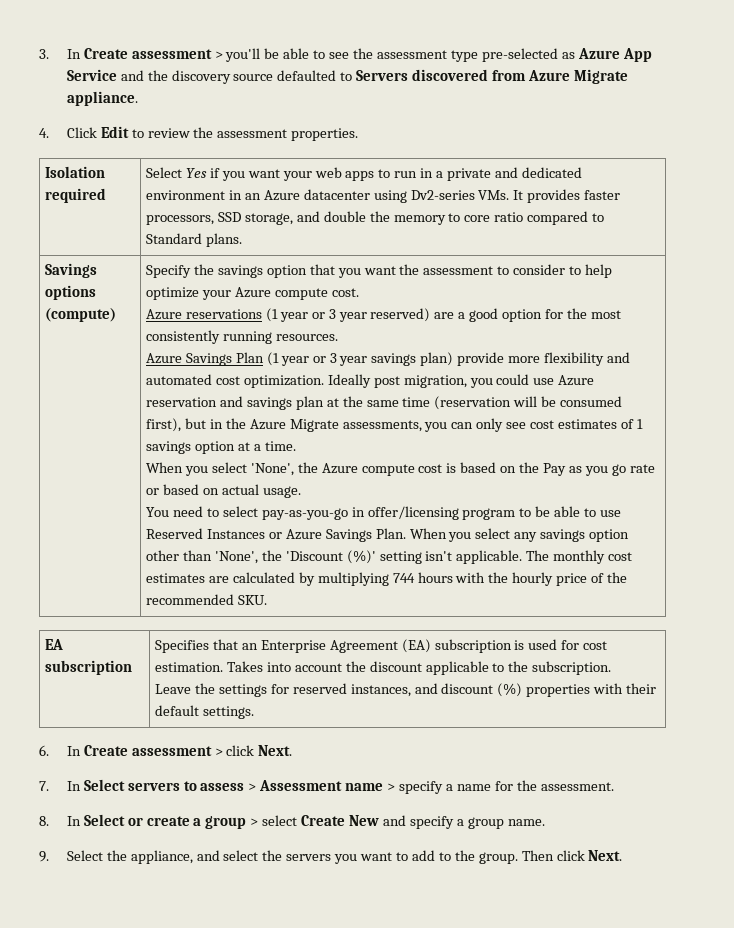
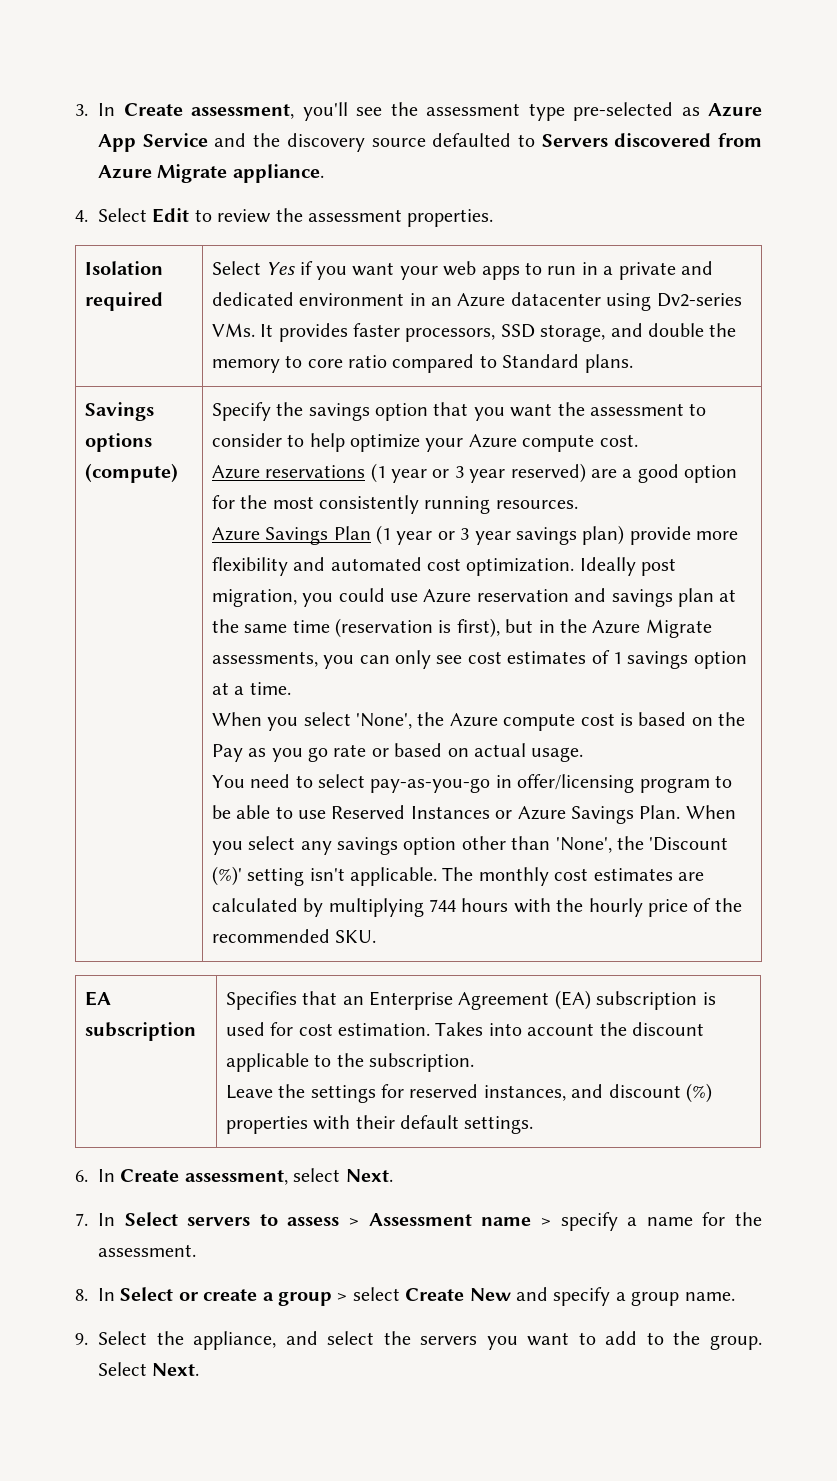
- 3. In Create assessment > you'll be able to see the assessment type pre-selected as Azure App Service and the discovery source defaulted to Servers discovered from Azure Migrate appliance.
+ 3. In Create assessment, you'll see the assessment type pre-selected as Azure App Service and the discovery source defaulted to Servers discovered from Azure Migrate appliance.
- 4. Click Edit to review the assessment properties.
+ 4. Select Edit to review the assessment properties.
- Ideally post migration, you could use Azure reservation and savings plan at the same time (reservation will be consumed first), but in the Azure Migrate assessments, you can only see cost estimates of 1 savings option at a time.
+ Ideally post migration, you could use Azure reservation and savings plan at the same time (reservation is first), but in the Azure Migrate assessments, you can only see cost estimates of 1 savings option at a time.
- 6. In Create assessment > click Next.
+ 6. In Create assessment, select Next.
- Then click Next.
+ Select Next.

